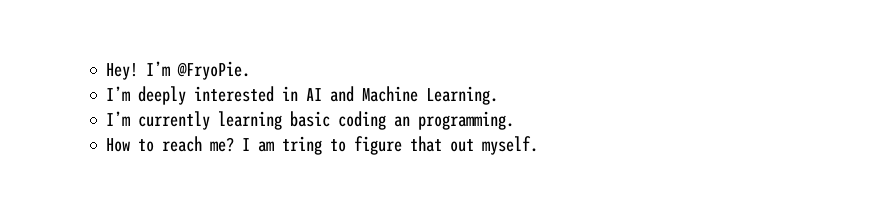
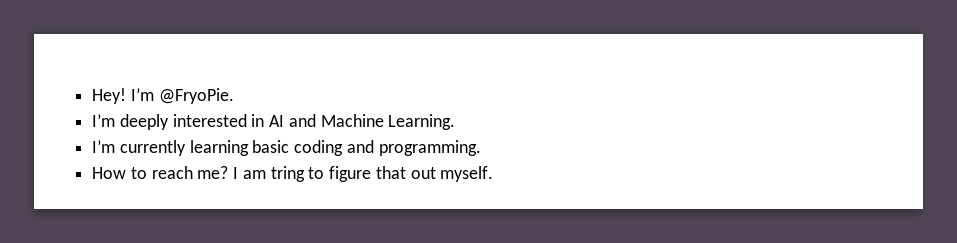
- I’m currently learning basic coding an programming.
+ I’m currently learning basic coding and programming.

